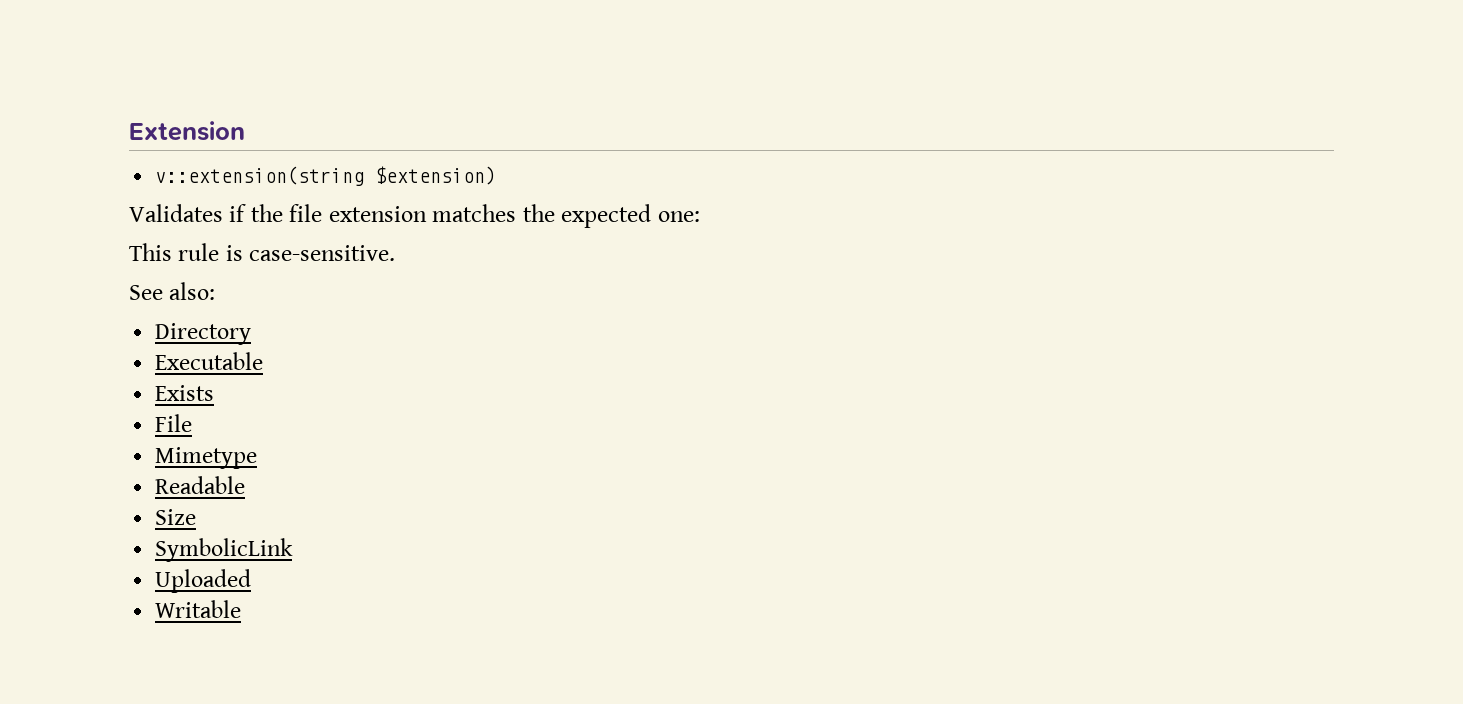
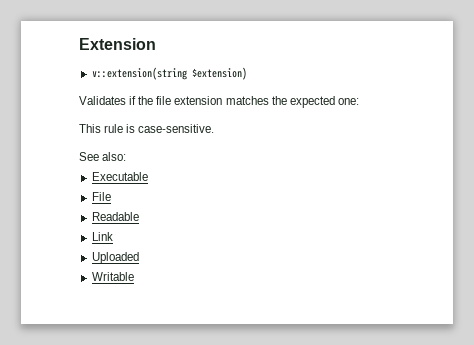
- Directory
- Exists
- Mimetype
- Size
- SymbolicLink
+ Link

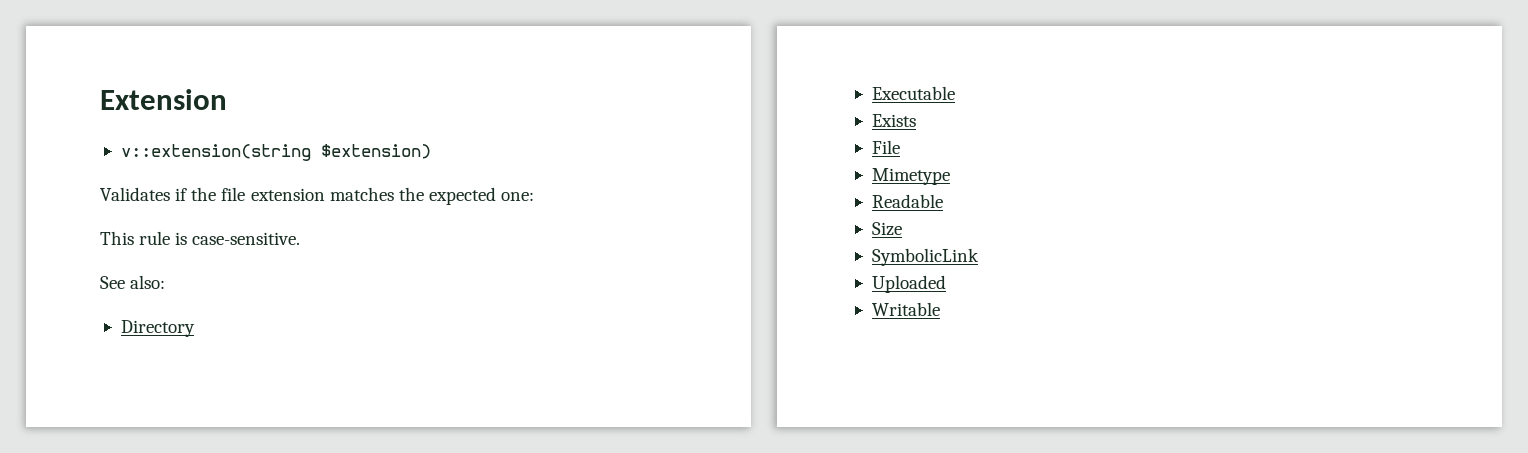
+ Directory
+ Exists
+ Mimetype
- Link
+ Size
+ SymbolicLink

